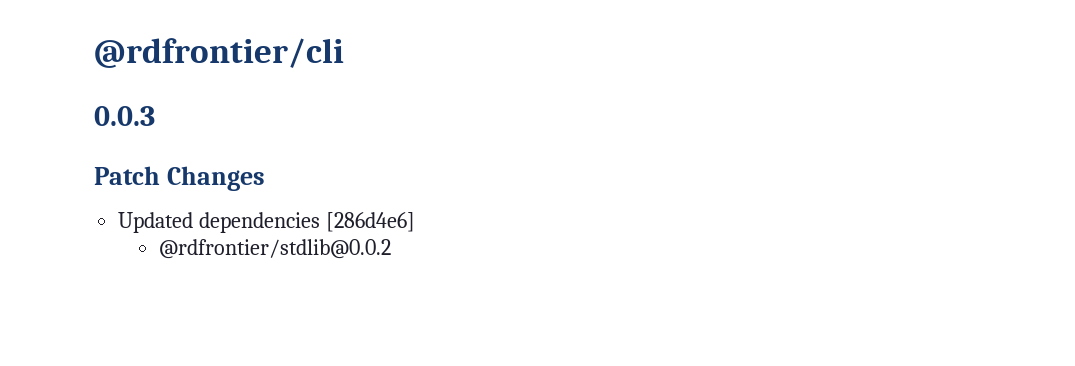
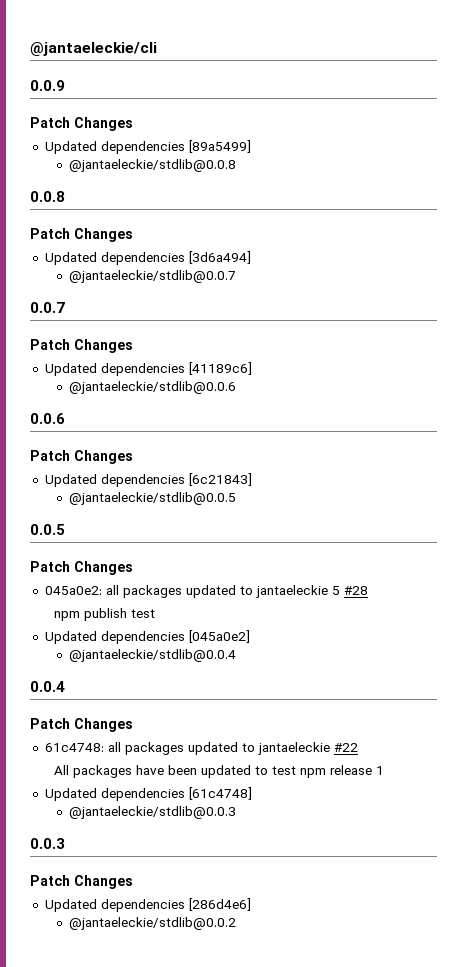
- @rdfrontier/cli
+ @jantaeleckie/cli
+ 0.0.9
+ Patch Changes
+ Updated dependencies [89a5499]
+ @jantaeleckie/stdlib@0.0.8
+ 0.0.8
+ Patch Changes
+ Updated dependencies [3d6a494]
+ @jantaeleckie/stdlib@0.0.7
+ 0.0.7
+ Patch Changes
+ Updated dependencies [41189c6]
+ @jantaeleckie/stdlib@0.0.6
+ 0.0.6
+ Patch Changes
+ Updated dependencies [6c21843]
+ @jantaeleckie/stdlib@0.0.5
+ 0.0.5
+ Patch Changes
+ 045a0e2: all packages updated to jantaeleckie 5 #28
+ npm publish test
+ Updated dependencies [045a0e2]
+ @jantaeleckie/stdlib@0.0.4
+ 0.0.4
+ Patch Changes
+ 61c4748: all packages updated to jantaeleckie #22
+ All packages have been updated to test npm release 1
+ Updated dependencies [61c4748]
+ @jantaeleckie/stdlib@0.0.3
- @rdfrontier/stdlib@0.0.2
+ @jantaeleckie/stdlib@0.0.2

